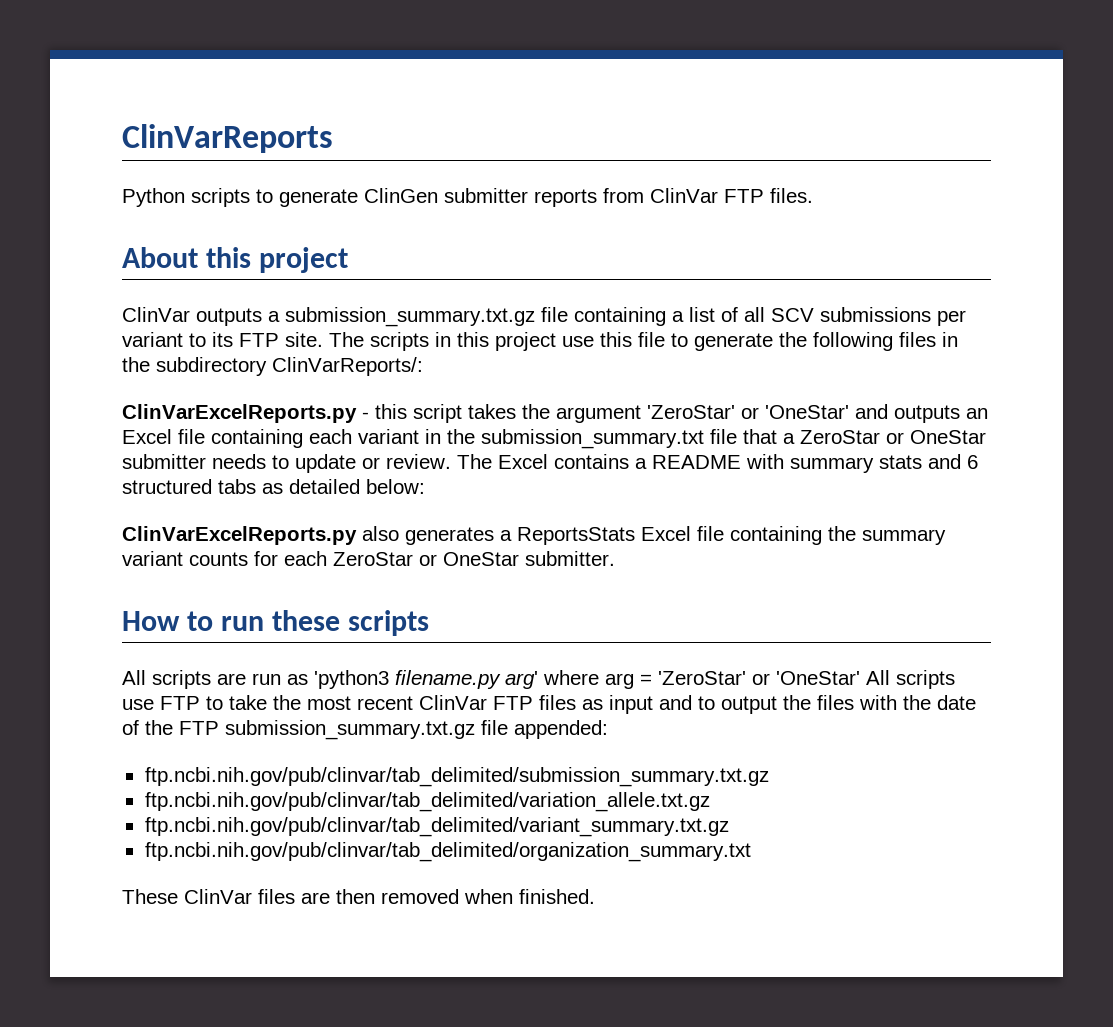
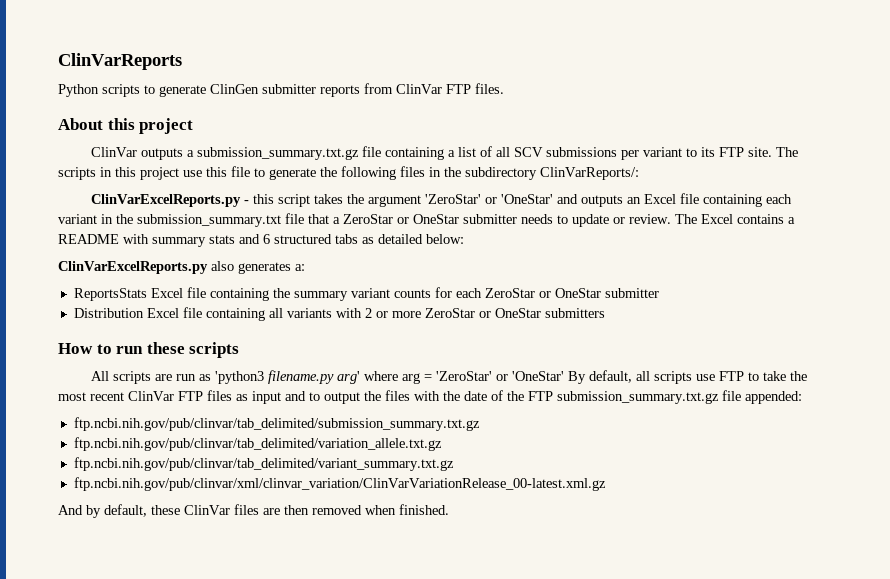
- ClinVarExcelReports.py also generates a ReportsStats Excel file containing the summary variant counts for each ZeroStar or OneStar submitter.
+ ClinVarExcelReports.py also generates a:
+ ReportsStats Excel file containing the summary variant counts for each ZeroStar or OneStar submitter
+ Distribution Excel file containing all variants with 2 or more ZeroStar or OneStar submitters
- All scripts are run as 'python3 filename.py arg' where arg = 'ZeroStar' or 'OneStar' All scripts use FTP to take the most recent ClinVar FTP files as input and to output the files with the date of the FTP submission_summary.txt.gz file appended:
+ All scripts are run as 'python3 filename.py arg' where arg = 'ZeroStar' or 'OneStar' By default, all scripts use FTP to take the most recent ClinVar FTP files as input and to output the files with the date of the FTP submission_summary.txt.gz file appended:
- ftp.ncbi.nih.gov/pub/clinvar/tab_delimited/organization_summary.txt
- These ClinVar files are then removed when finished.
+ ftp.ncbi.nih.gov/pub/clinvar/xml/clinvar_variation/ClinVarVariationRelease_00-latest.xml.gz
+ And by default, these ClinVar files are then removed when finished.

